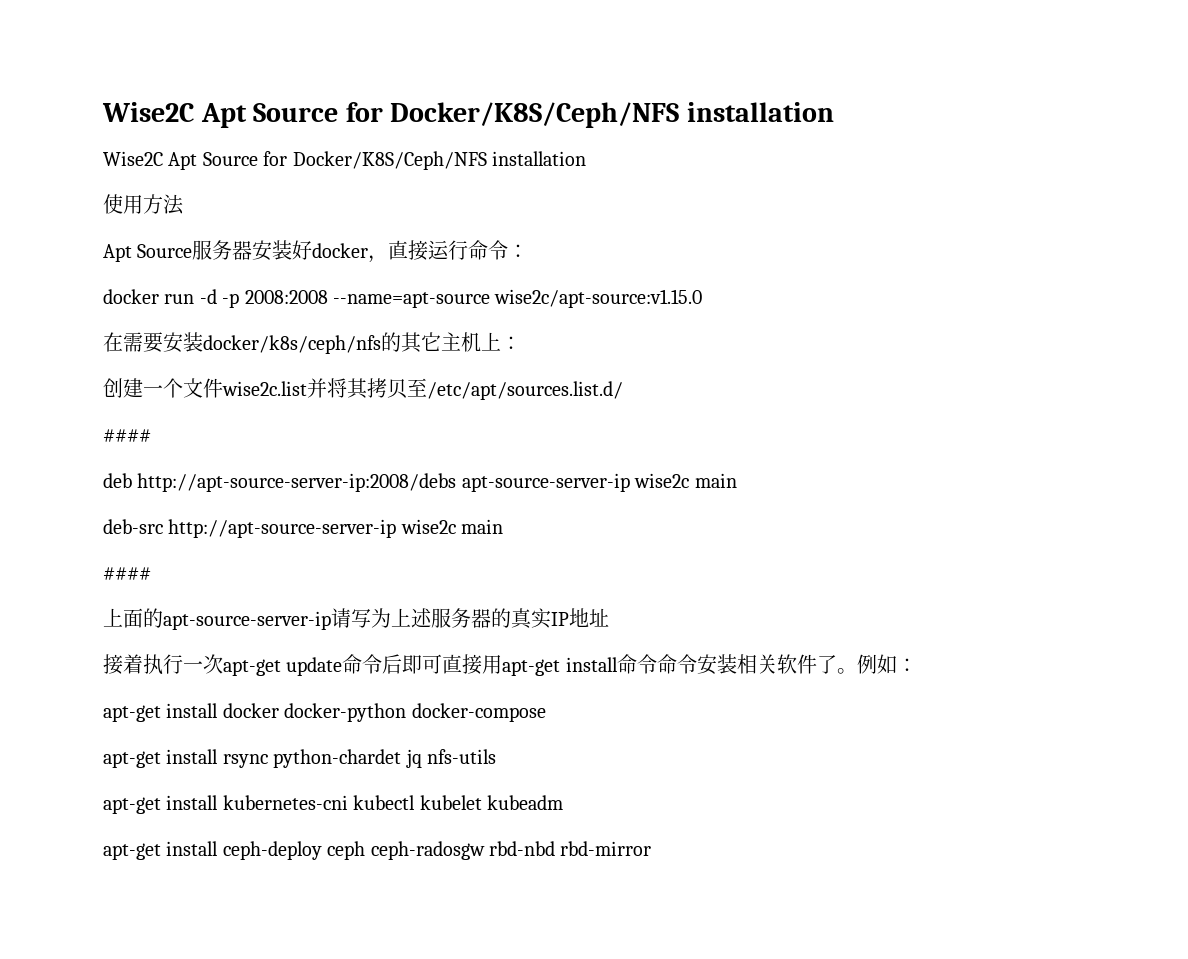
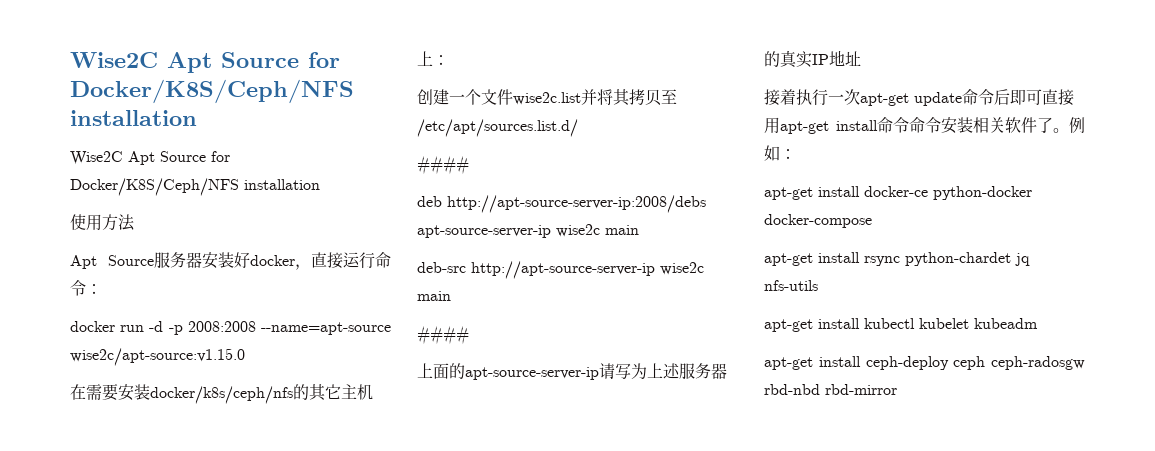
- apt-get install docker docker-python docker-compose
+ apt-get install docker-ce python-docker docker-compose
- apt-get install kubernetes-cni kubectl kubelet kubeadm
+ apt-get install kubectl kubelet kubeadm

